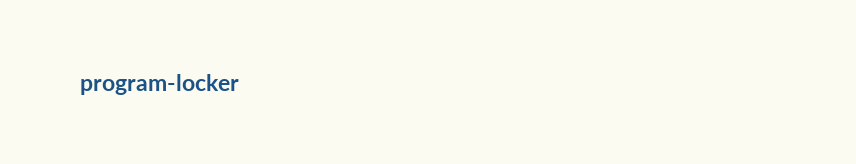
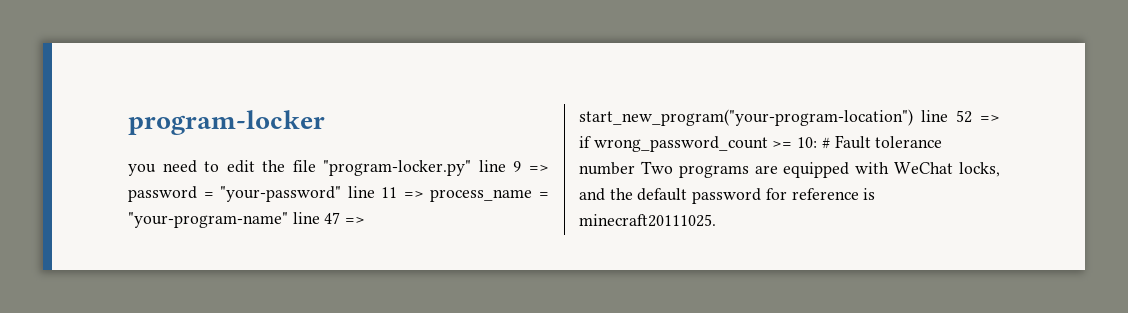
+ you need to edit the file "program-locker.py" line 9 => password = "your-password" line 11 => process_name = "your-program-name" line 47 => start_new_program("your-program-location") line 52 => if wrong_password_count >= 10: # Fault tolerance number Two programs are equipped with WeChat locks, and the default password for reference is minecraft20111025.

